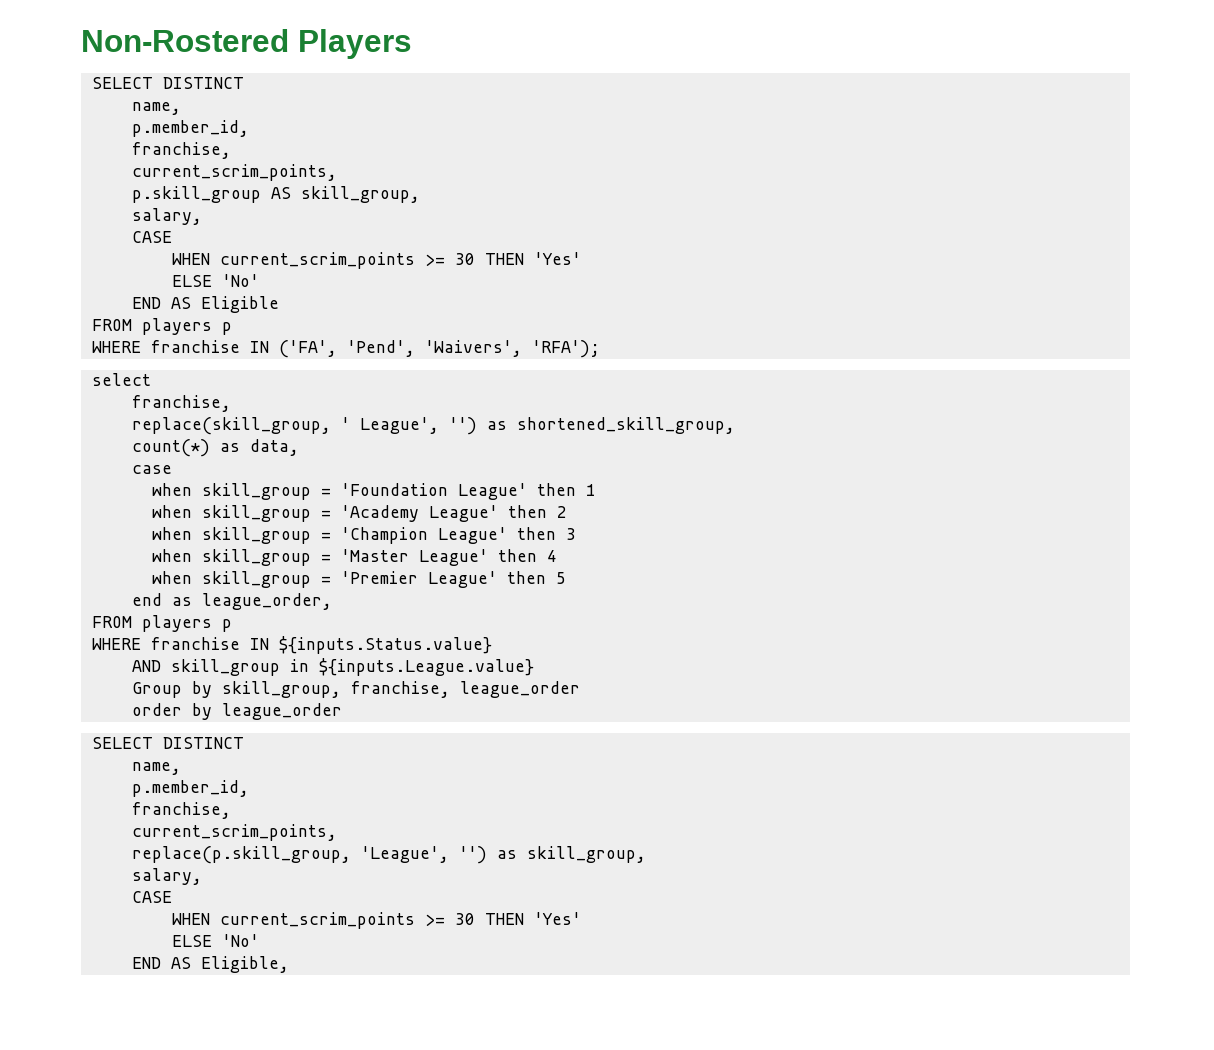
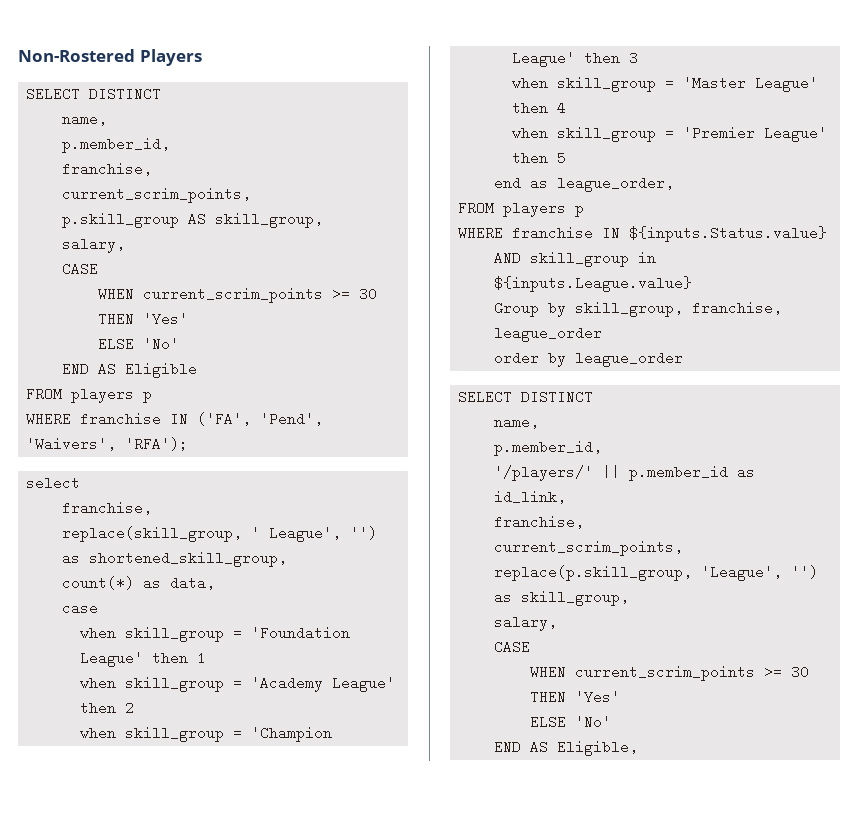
+ '/players/' || p.member_id as id_link,

